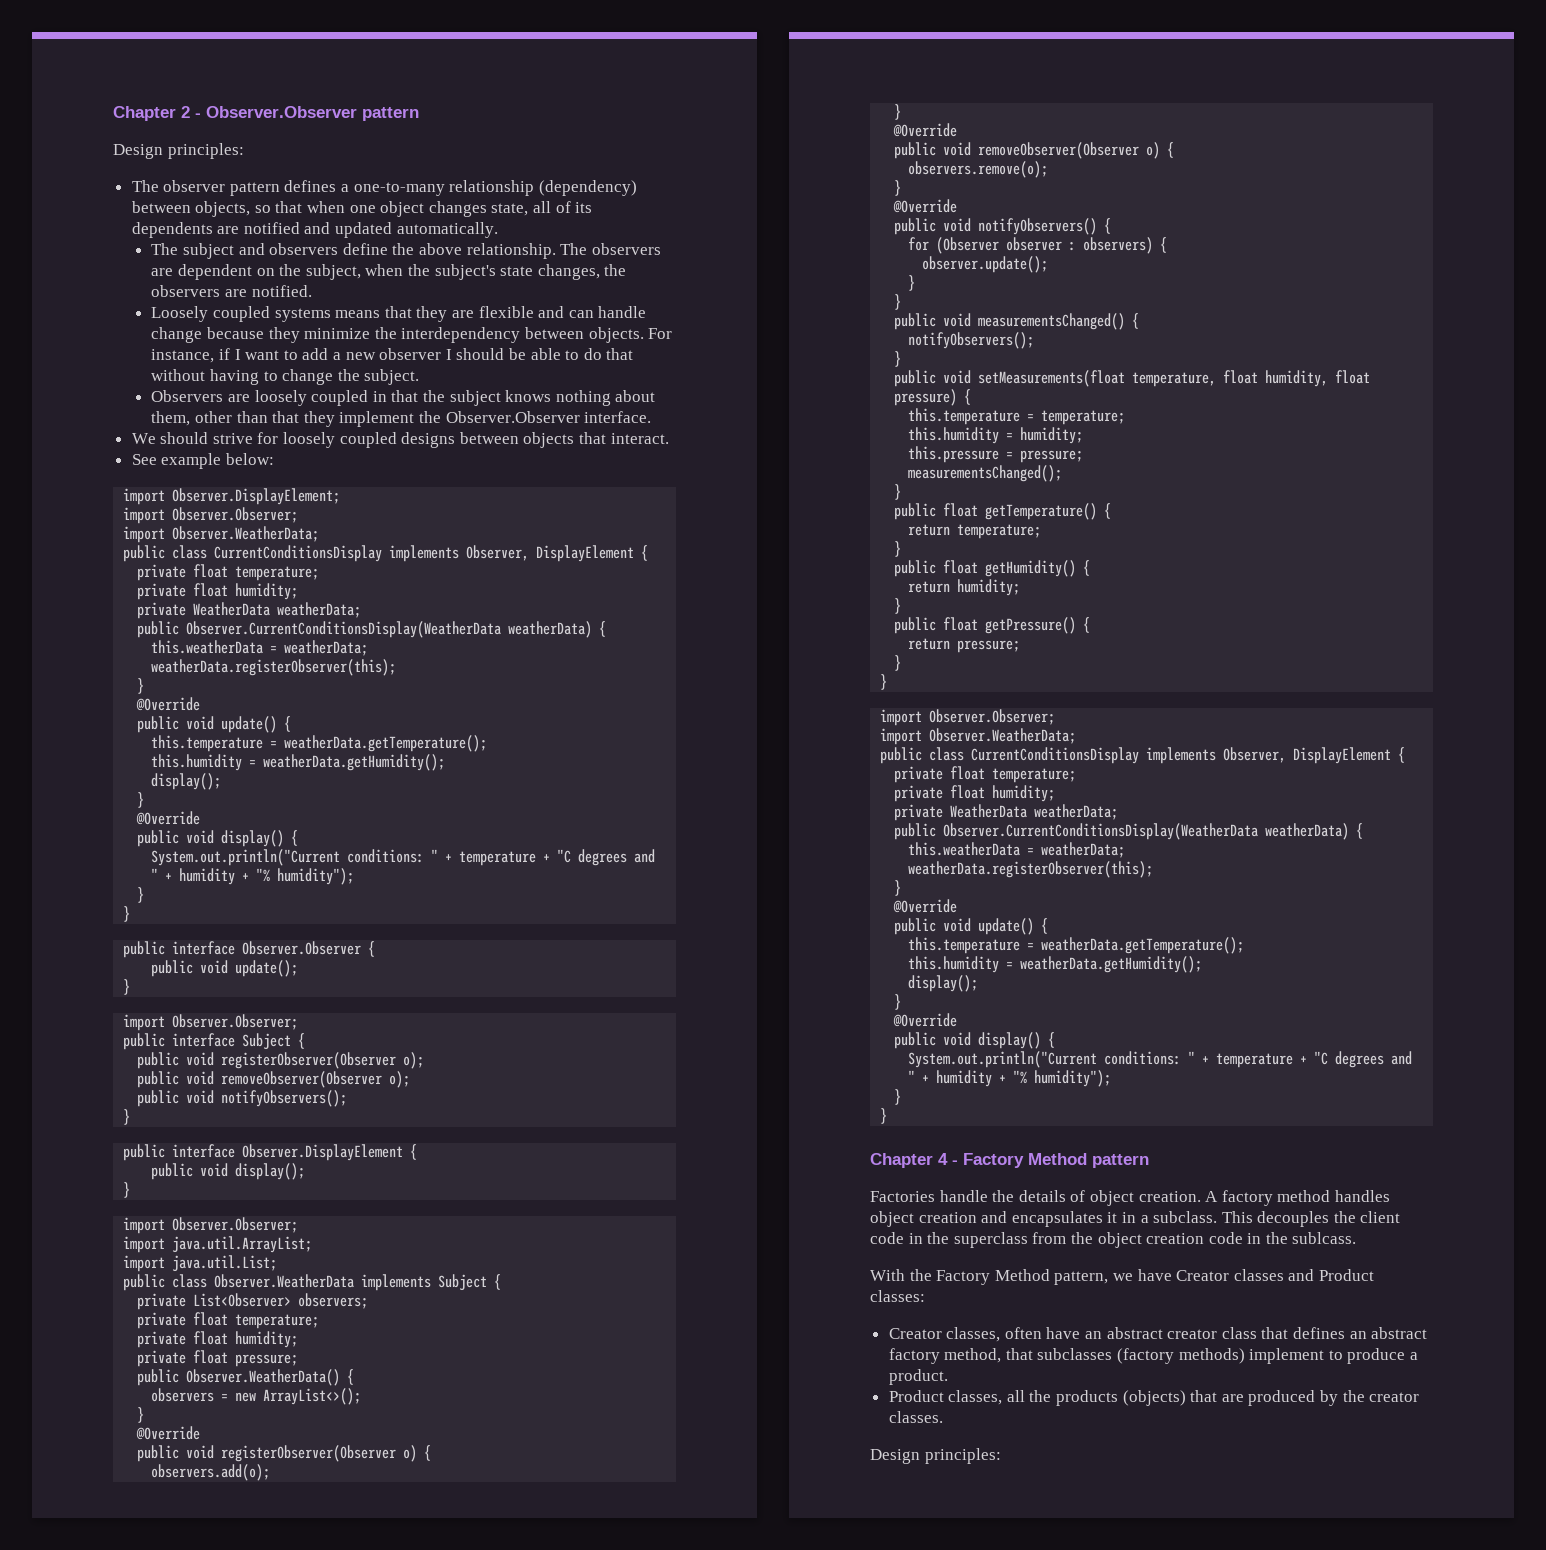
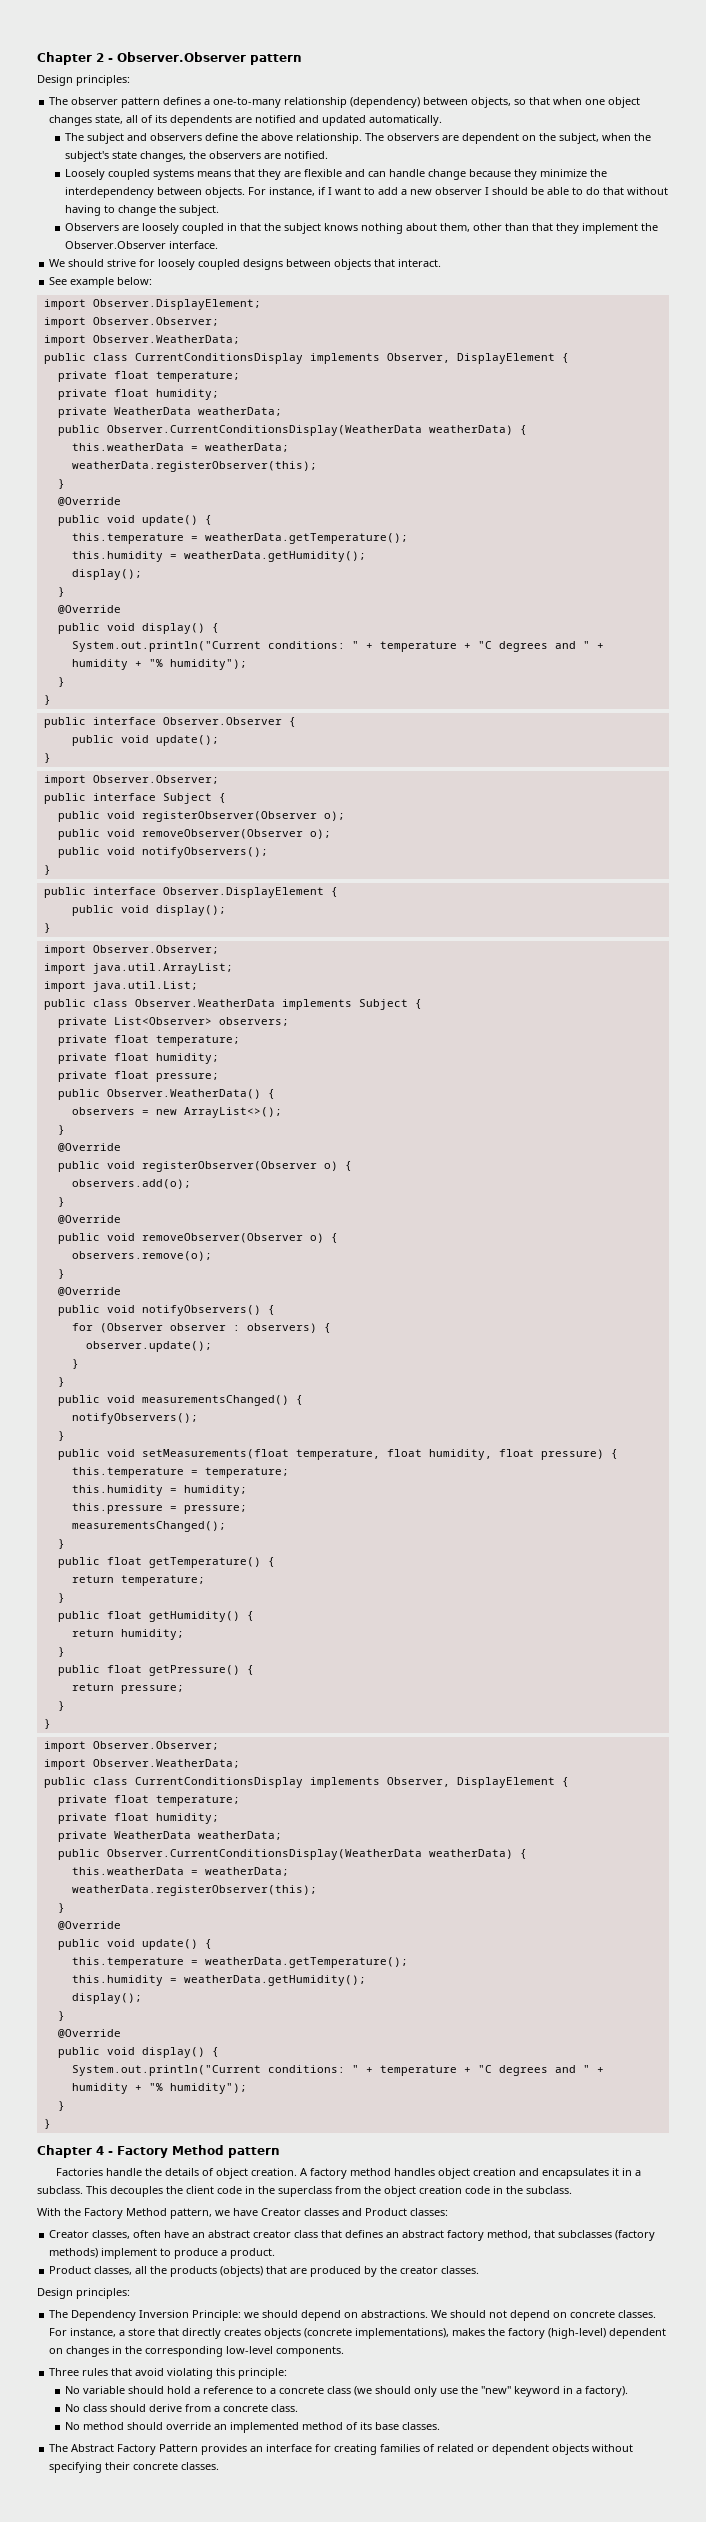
- This decouples the client code in the superclass from the object creation code in the sublcass.
+ This decouples the client code in the superclass from the object creation code in the subclass.
+ The Dependency Inversion Principle: we should depend on abstractions. We should not depend on concrete classes. For instance, a store that directly creates objects (concrete implementations), makes the factory (high-level) dependent on changes in the corresponding low-level components.
+ Three rules that avoid violating this principle:
+ No variable should hold a reference to a concrete class (we should only use the "new" keyword in a factory).
+ No class should derive from a concrete class.
+ No method should override an implemented method of its base classes.
+ The Abstract Factory Pattern provides an interface for creating families of related or dependent objects without specifying their concrete classes.

